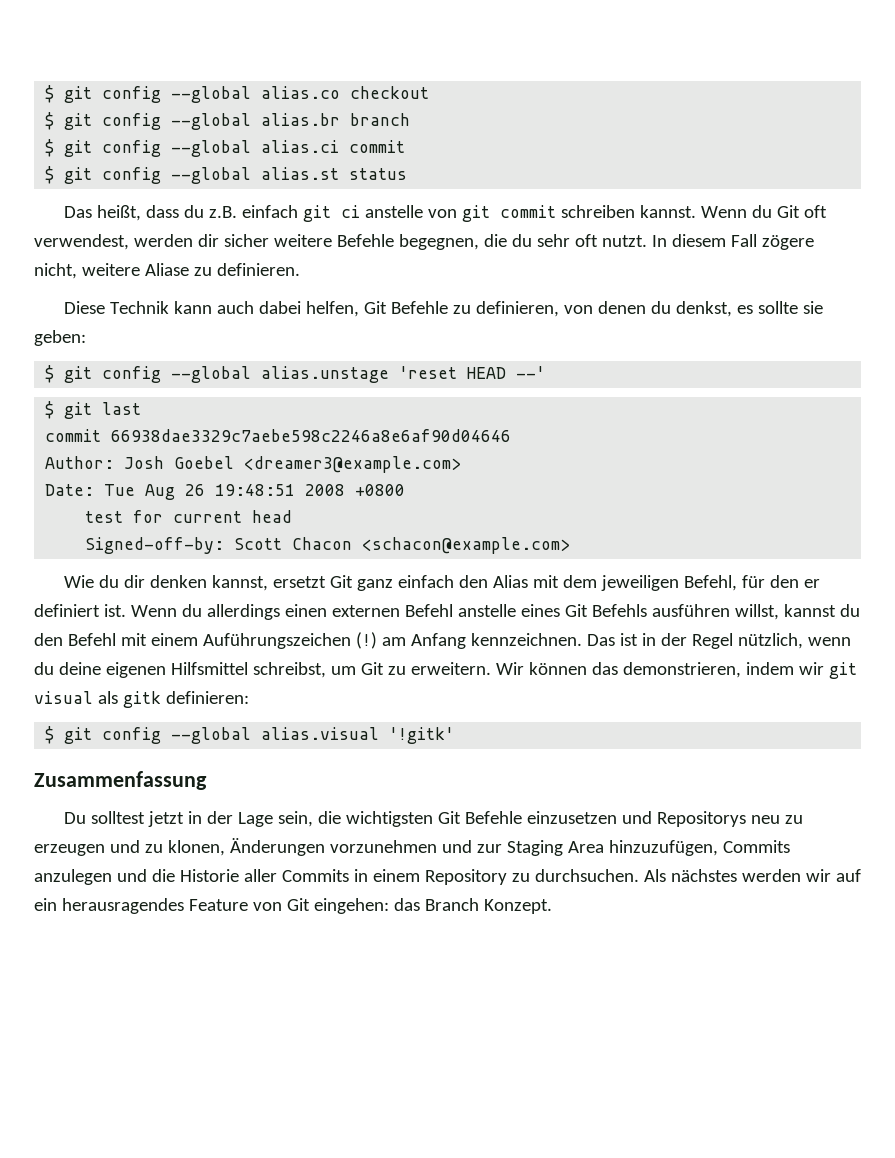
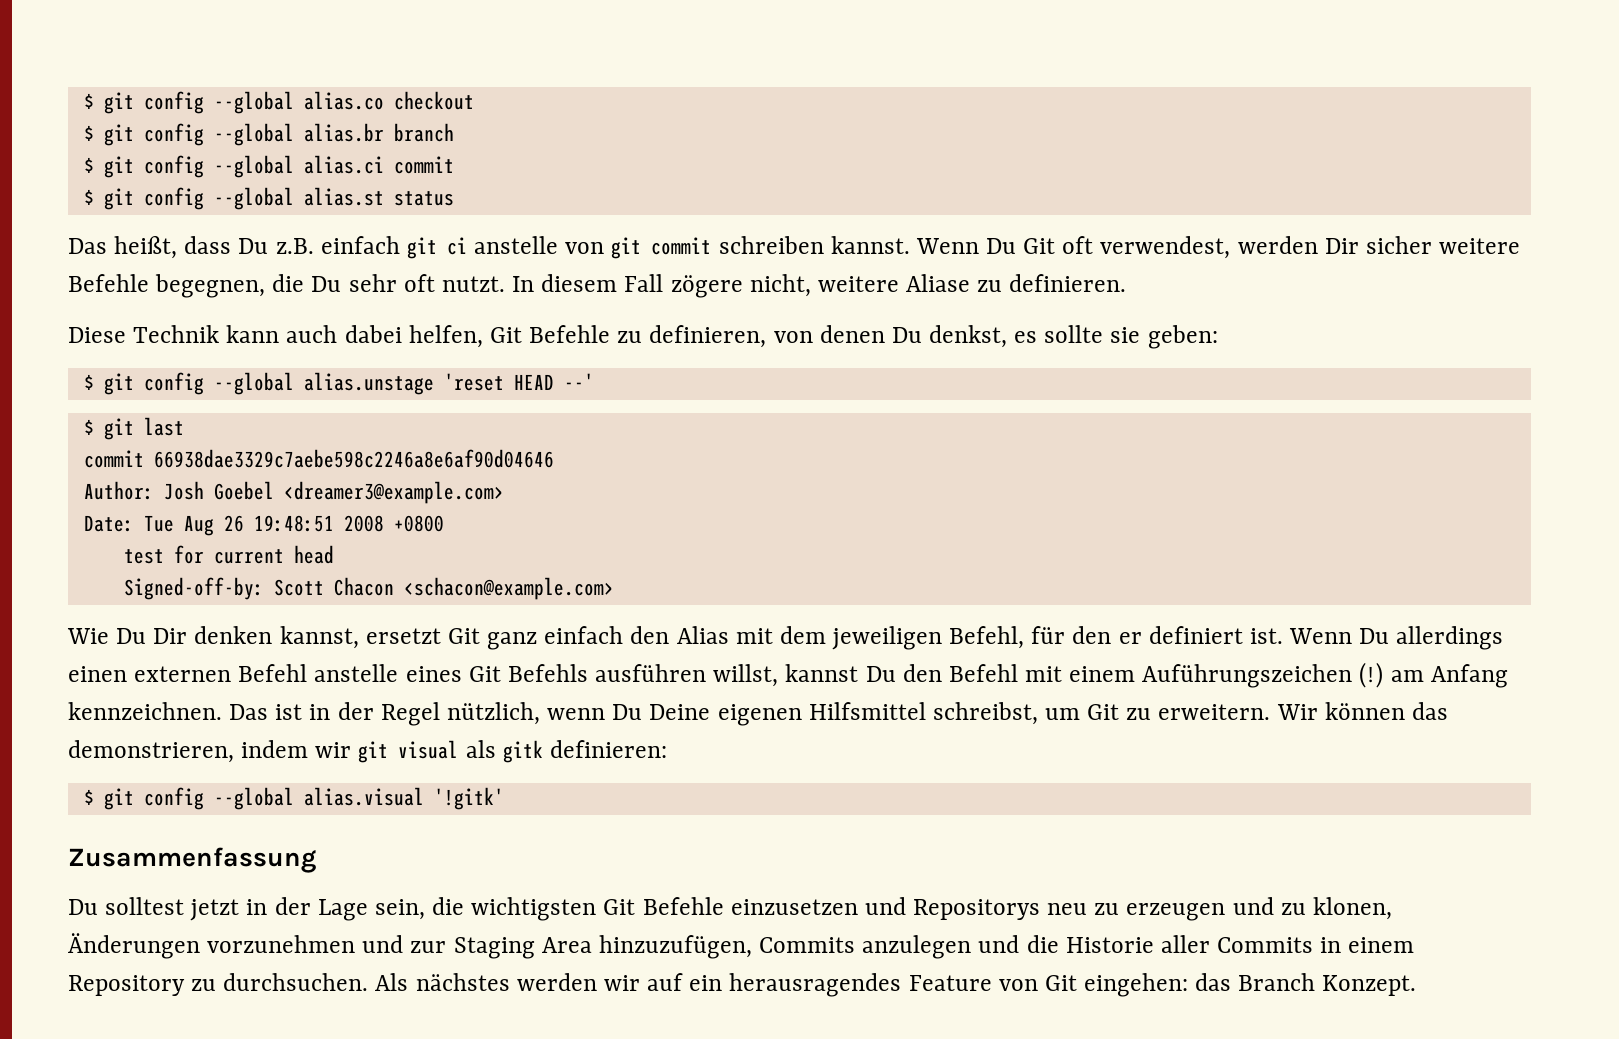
- Das heißt, dass du z.B. einfach git ci anstelle von git commit schreiben kannst.
+ Das heißt, dass Du z.B. einfach git ci anstelle von git commit schreiben kannst.
- Wenn du Git oft verwendest, werden dir sicher weitere Befehle begegnen, die du sehr oft nutzt.
+ Wenn Du Git oft verwendest, werden Dir sicher weitere Befehle begegnen, die Du sehr oft nutzt.
- Diese Technik kann auch dabei helfen, Git Befehle zu definieren, von denen du denkst, es sollte sie geben:
+ Diese Technik kann auch dabei helfen, Git Befehle zu definieren, von denen Du denkst, es sollte sie geben:
- Wie du dir denken kannst, ersetzt Git ganz einfach den Alias mit dem jeweiligen Befehl, für den er definiert ist.
+ Wie Du Dir denken kannst, ersetzt Git ganz einfach den Alias mit dem jeweiligen Befehl, für den er definiert ist.
- Wenn du allerdings einen externen Befehl anstelle eines Git Befehls ausführen willst, kannst du den Befehl mit einem Auführungszeichen (!) am Anfang kennzeichnen.
+ Wenn Du allerdings einen externen Befehl anstelle eines Git Befehls ausführen willst, kannst Du den Befehl mit einem Auführungszeichen (!) am Anfang kennzeichnen.
- Das ist in der Regel nützlich, wenn du deine eigenen Hilfsmittel schreibst, um Git zu erweitern.
+ Das ist in der Regel nützlich, wenn Du Deine eigenen Hilfsmittel schreibst, um Git zu erweitern.

